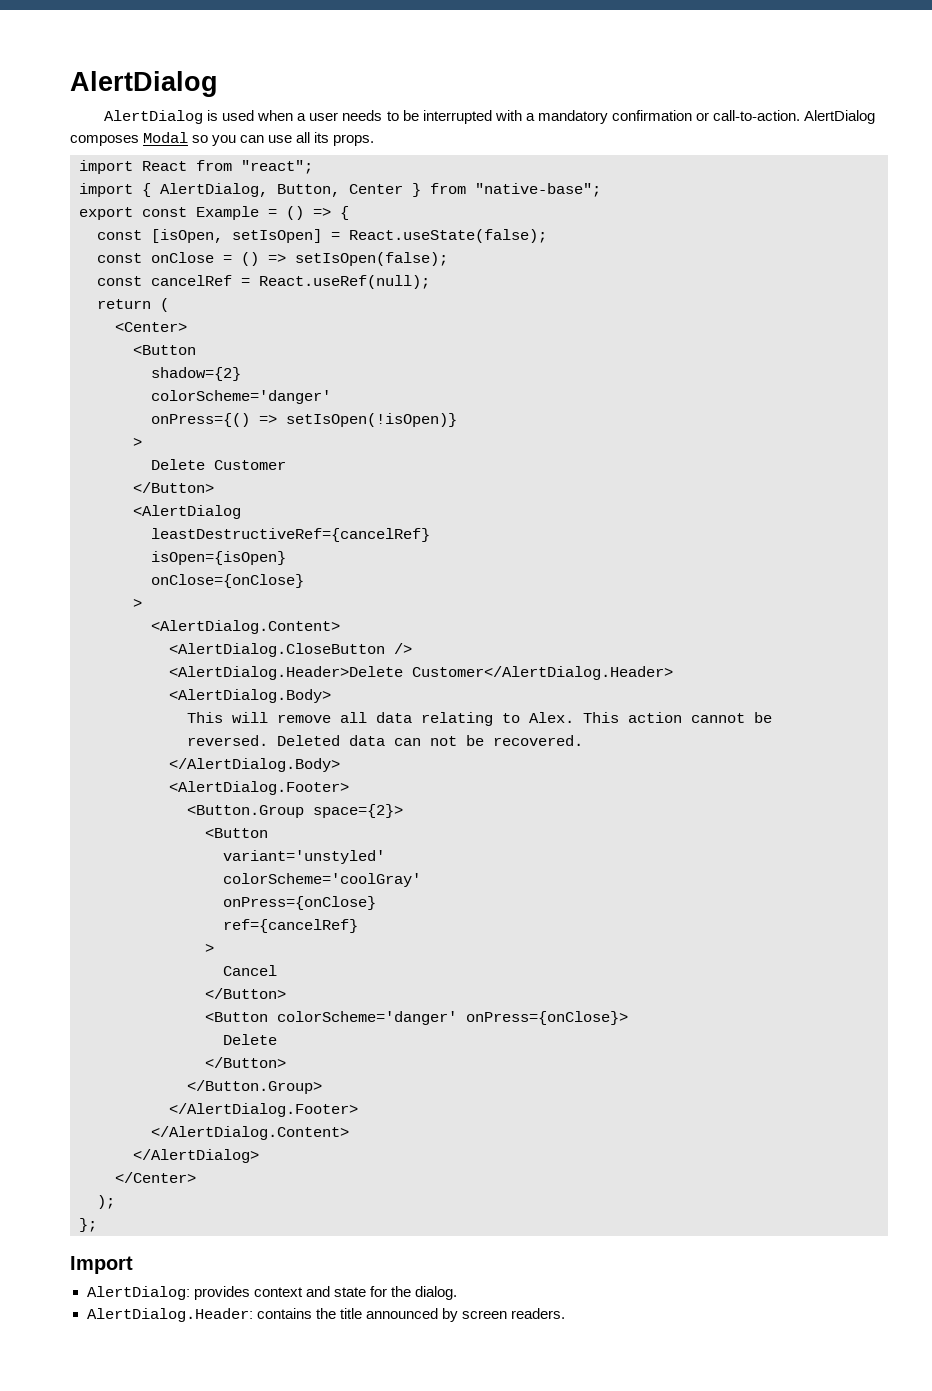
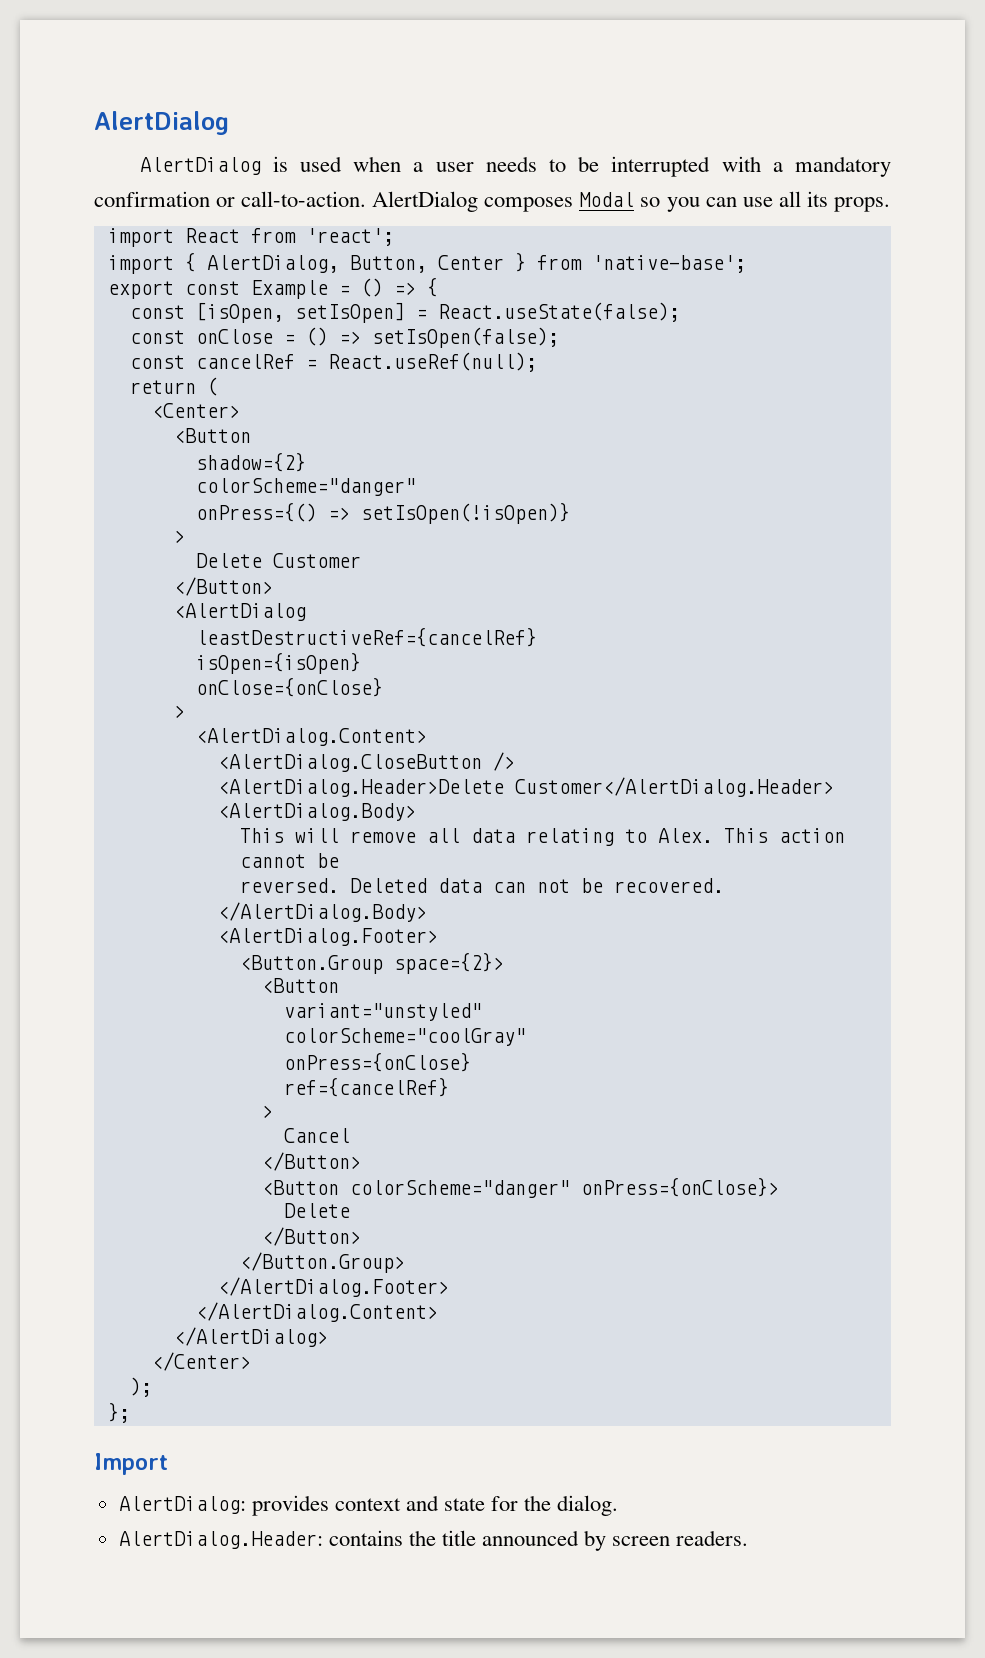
- import React from "react";
+ import React from 'react';
- import { AlertDialog, Button, Center } from "native-base";
+ import { AlertDialog, Button, Center } from 'native-base';
  shadow={2}
- colorScheme='danger'
+ colorScheme="danger"
- variant='unstyled'
- colorScheme='coolGray'
+ variant="unstyled"
+ colorScheme="coolGray"
- <Button colorScheme='danger' onPress={onClose}>
+ <Button colorScheme="danger" onPress={onClose}>

